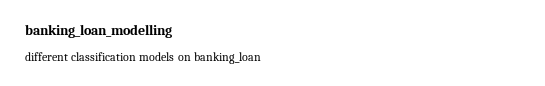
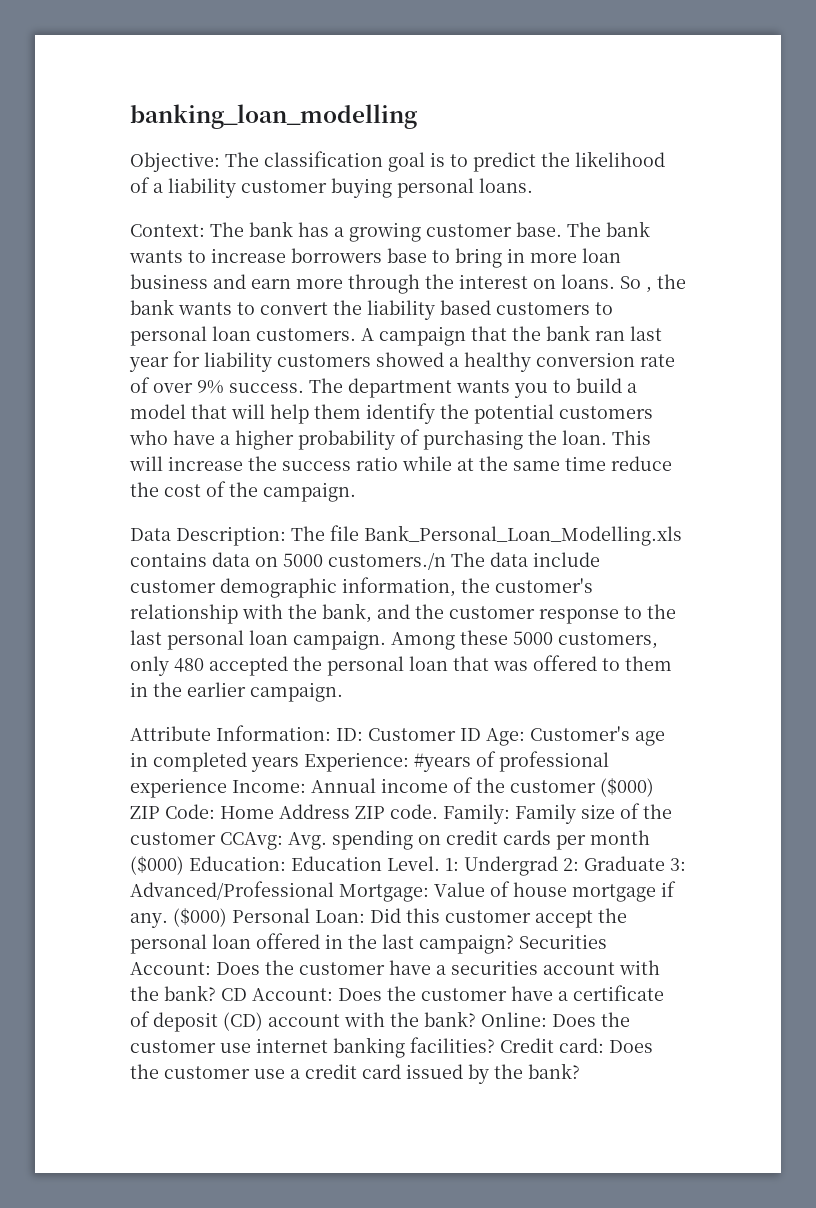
- different classification models on banking_loan
+ Objective: The classification goal is to predict the likelihood of a liability customer buying personal loans.
+ Context: The bank has a growing customer base. The bank wants to increase borrowers base to bring in more loan business and earn more through the interest on loans. So , the bank wants to convert the liability based customers to personal loan customers. A campaign that the bank ran last year for liability customers showed a healthy conversion rate of over 9% success. The department wants you to build a model that will help them identify the potential customers who have a higher probability of purchasing the loan. This will increase the success ratio while at the same time reduce the cost of the campaign.
+ Data Description: The file Bank_Personal_Loan_Modelling.xls contains data on 5000 customers./n The data include customer demographic information, the customer's relationship with the bank, and the customer response to the last personal loan campaign. Among these 5000 customers, only 480 accepted the personal loan that was offered to them in the earlier campaign.
+ Attribute Information: ID: Customer ID Age: Customer's age in completed years Experience: #years of professional experience Income: Annual income of the customer ($000) ZIP Code: Home Address ZIP code. Family: Family size of the customer CCAvg: Avg. spending on credit cards per month ($000) Education: Education Level. 1: Undergrad 2: Graduate 3: Advanced/Professional Mortgage: Value of house mortgage if any. ($000) Personal Loan: Did this customer accept the personal loan offered in the last campaign? Securities Account: Does the customer have a securities account with the bank? CD Account: Does the customer have a certificate of deposit (CD) account with the bank? Online: Does the customer use internet banking facilities? Credit card: Does the customer use a credit card issued by the bank?

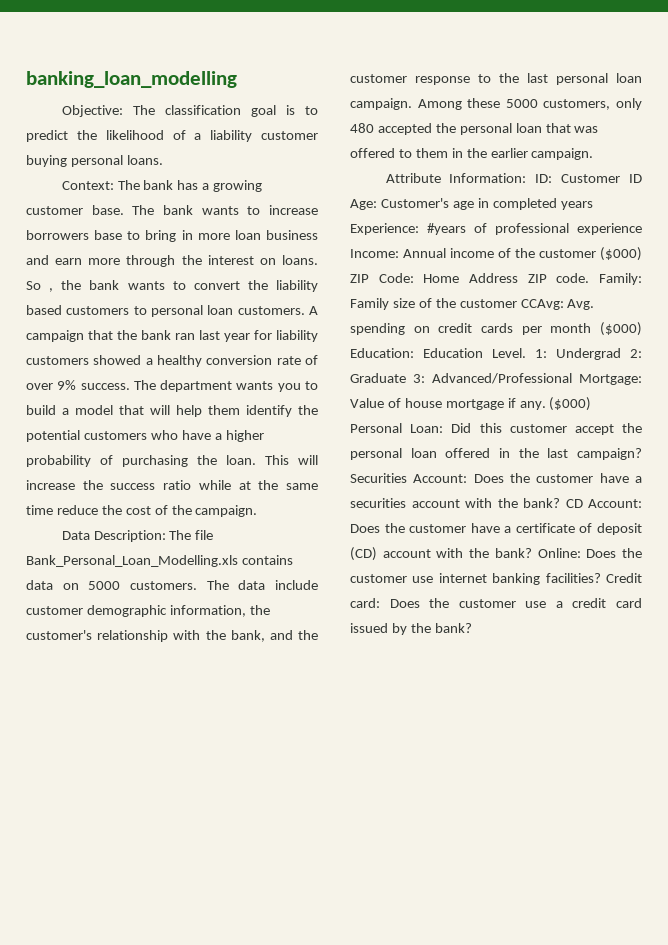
- Data Description: The file Bank_Personal_Loan_Modelling.xls contains data on 5000 customers./n The data include customer demographic information, the customer's relationship with the bank, and the customer response to the last personal loan campaign.
+ Data Description: The file Bank_Personal_Loan_Modelling.xls contains data on 5000 customers. The data include customer demographic information, the customer's relationship with the bank, and the customer response to the last personal loan campaign.

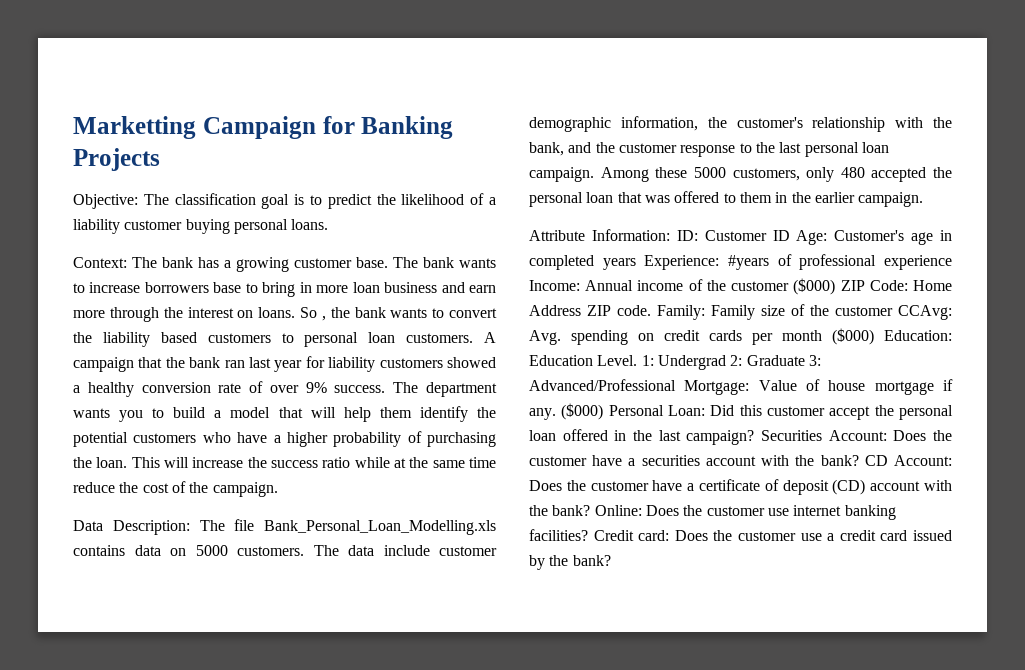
- banking_loan_modelling
+ Marketting Campaign for Banking Projects

